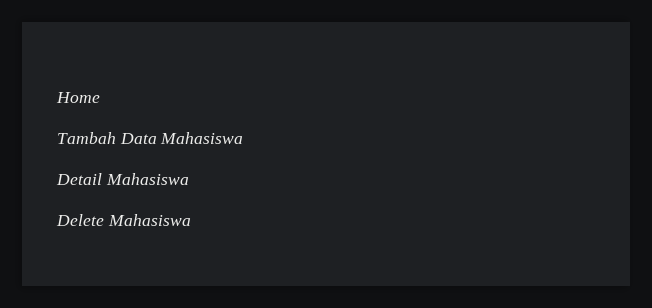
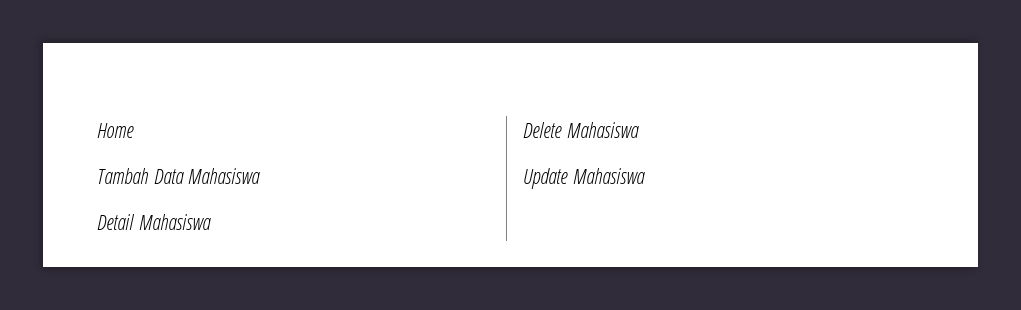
+ Update Mahasiswa

